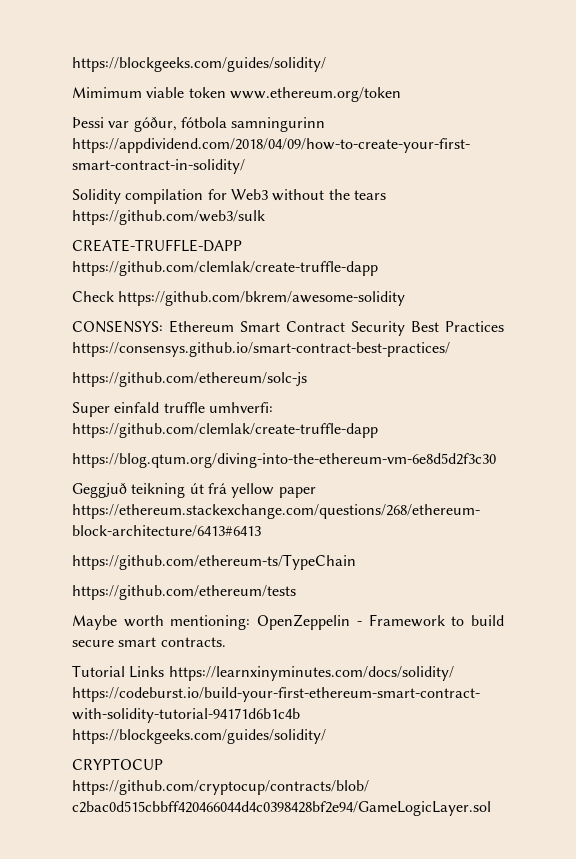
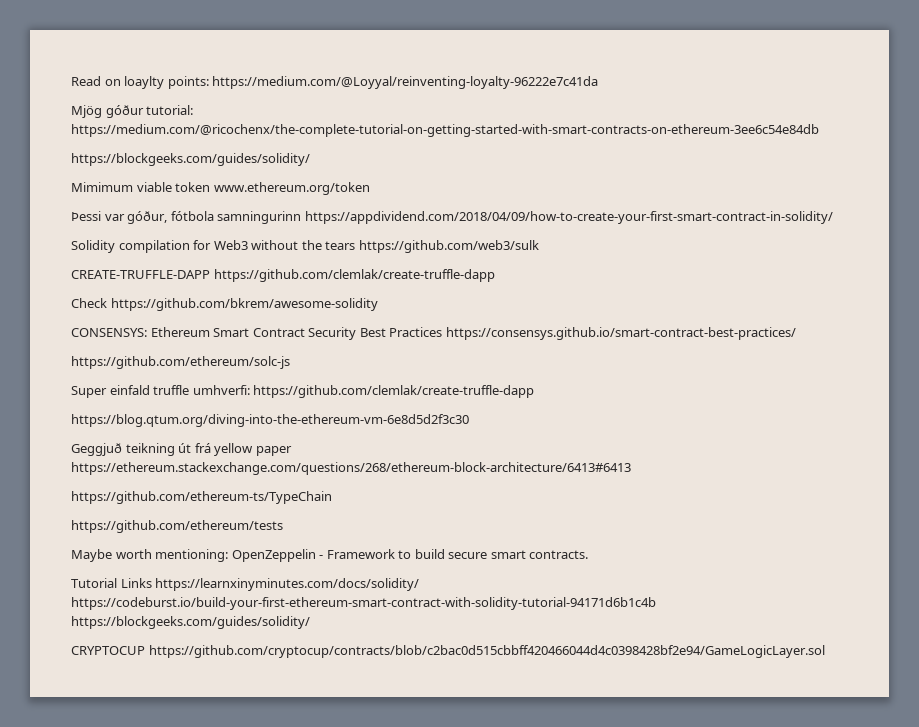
+ Read on loaylty points: https://medium.com/@Loyyal/reinventing-loyalty-96222e7c41da
+ Mjög góður tutorial: https://medium.com/@ricochenx/the-complete-tutorial-on-getting-started-with-smart-contracts-on-ethereum-3ee6c54e84db

